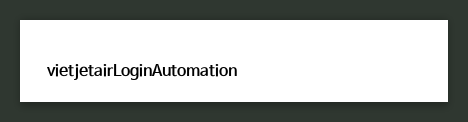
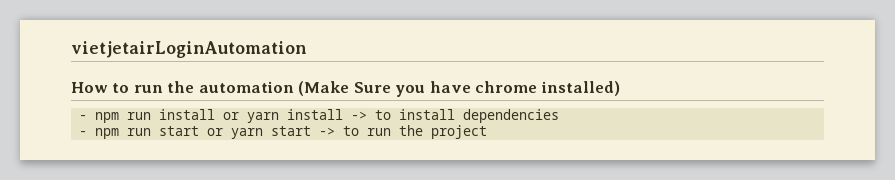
+ How to run the automation (Make Sure you have chrome installed)
+ - npm run install or yarn install -> to install dependencies
+ - npm run start or yarn start -> to run the project

